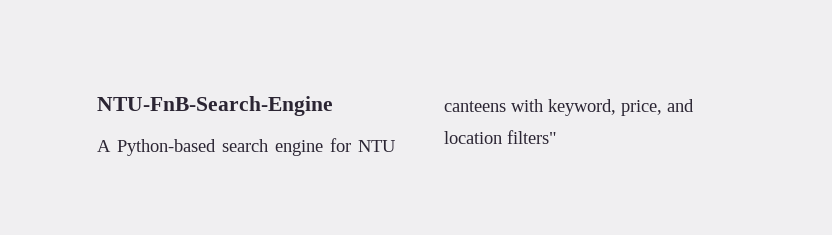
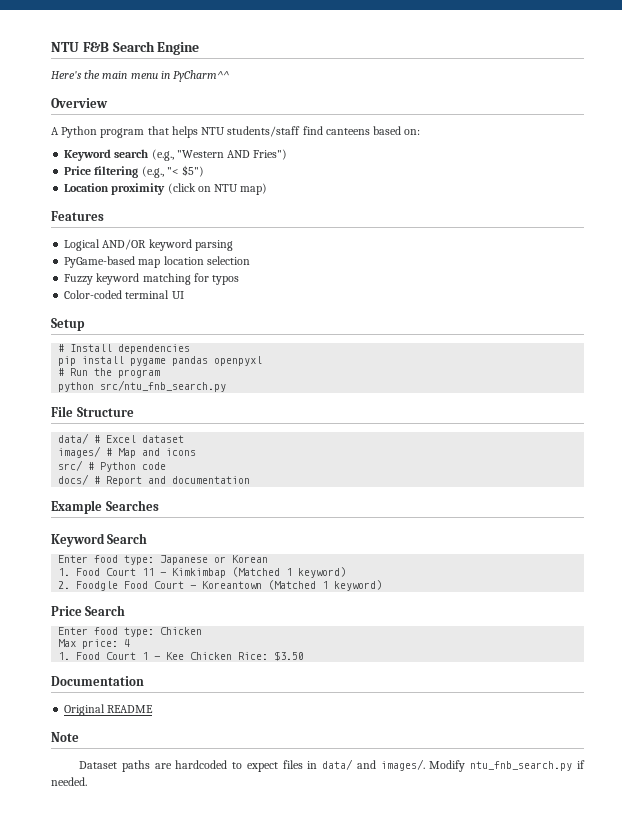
- NTU-FnB-Search-Engine
- A Python-based search engine for NTU canteens with keyword, price, and location filters"
+ NTU F&B Search Engine
+ Here's the main menu in PyCharm^^
+ Overview
+ A Python program that helps NTU students/staff find canteens based on:
+ Keyword search (e.g., "Western AND Fries")
+ Price filtering (e.g., "< $5")
+ Location proximity (click on NTU map)
+ Features
+ Logical AND/OR keyword parsing
+ PyGame-based map location selection
+ Fuzzy keyword matching for typos
+ Color-coded terminal UI
+ Setup
+ # Install dependencies
+ pip install pygame pandas openpyxl
+ # Run the program
+ python src/ntu_fnb_search.py
+ File Structure
+ data/ # Excel dataset
+ images/ # Map and icons
+ src/ # Python code
+ docs/ # Report and documentation
+ Example Searches
+ Keyword Search
+ Enter food type: Japanese or Korean
+ 1. Food Court 11 - Kimkimbap (Matched 1 keyword)
+ 2. Foodgle Food Court - Koreantown (Matched 1 keyword)
+ Price Search
+ Enter food type: Chicken
+ Max price: 4
+ 1. Food Court 1 - Kee Chicken Rice: $3.50
+ Documentation
+ Original README
+ Note
+ Dataset paths are hardcoded to expect files in data/ and images/. Modify ntu_fnb_search.py if needed.

